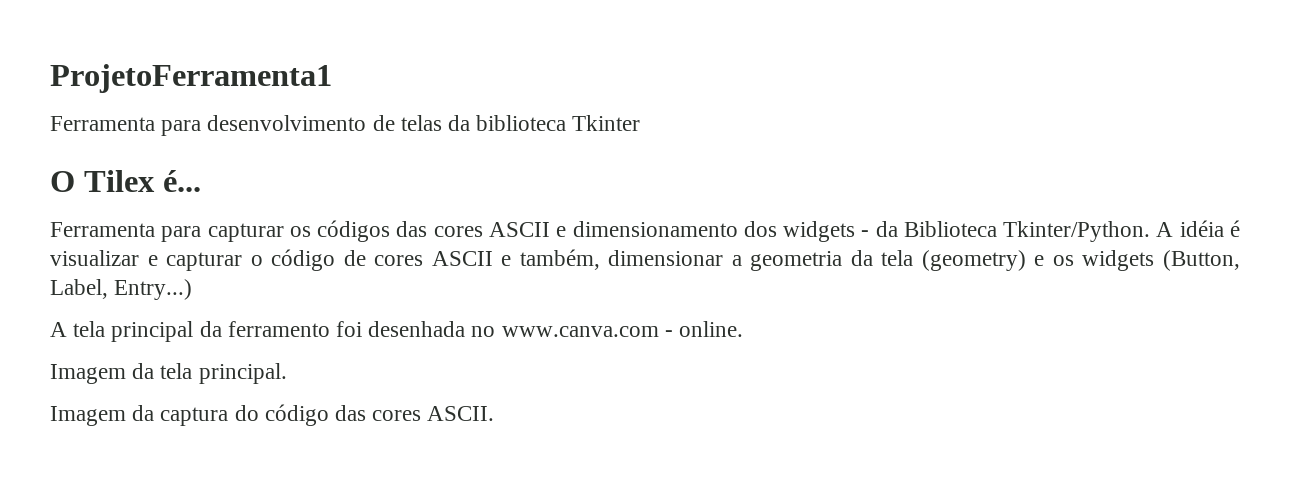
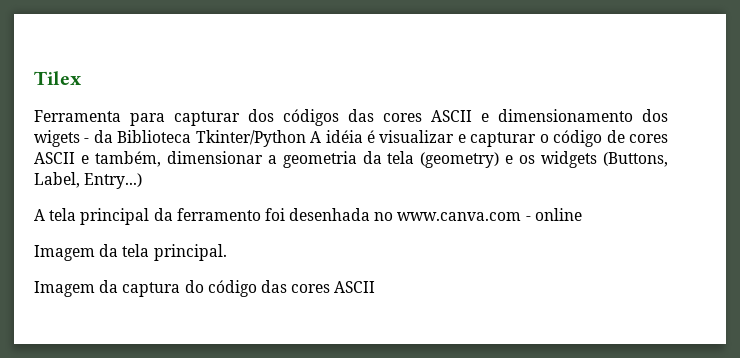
- ProjetoFerramenta1
- Ferramenta para desenvolvimento de telas da biblioteca Tkinter
- O Tilex é...
+ Tilex
- Ferramenta para capturar os códigos das cores ASCII e dimensionamento dos widgets - da Biblioteca Tkinter/Python. A idéia é visualizar e capturar o código de cores ASCII e também, dimensionar a geometria da tela (geometry) e os widgets (Button, Label, Entry...)
+ Ferramenta para capturar dos códigos das cores ASCII e dimensionamento dos wigets - da Biblioteca Tkinter/Python A idéia é visualizar e capturar o código de cores ASCII e também, dimensionar a geometria da tela (geometry) e os widgets (Buttons, Label, Entry...)
- A tela principal da ferramento foi desenhada no www.canva.com - online.
+ A tela principal da ferramento foi desenhada no www.canva.com - online
- Imagem da captura do código das cores ASCII.
+ Imagem da captura do código das cores ASCII

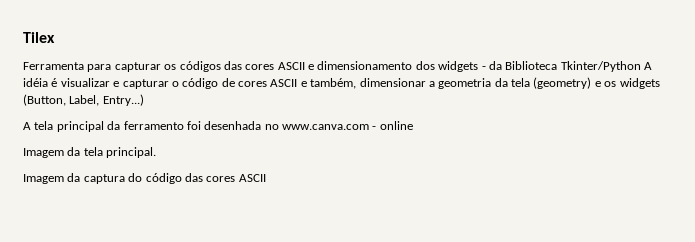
- Ferramenta para capturar dos códigos das cores ASCII e dimensionamento dos wigets - da Biblioteca Tkinter/Python A idéia é visualizar e capturar o código de cores ASCII e também, dimensionar a geometria da tela (geometry) e os widgets (Buttons, Label, Entry...)
+ Ferramenta para capturar os códigos das cores ASCII e dimensionamento dos widgets - da Biblioteca Tkinter/Python A idéia é visualizar e capturar o código de cores ASCII e também, dimensionar a geometria da tela (geometry) e os widgets (Button, Label, Entry...)

